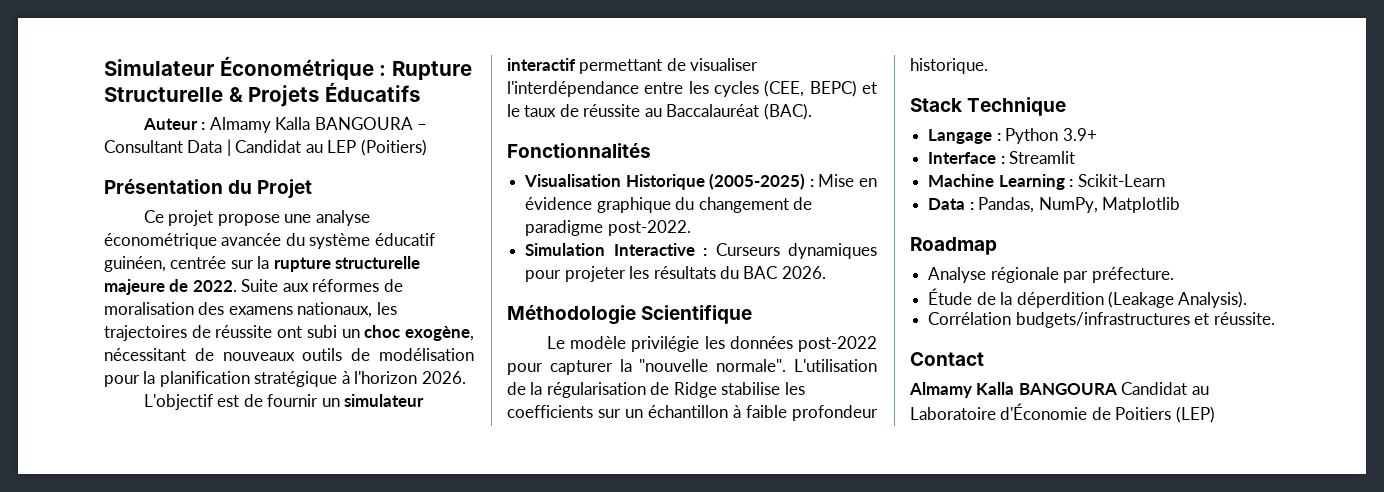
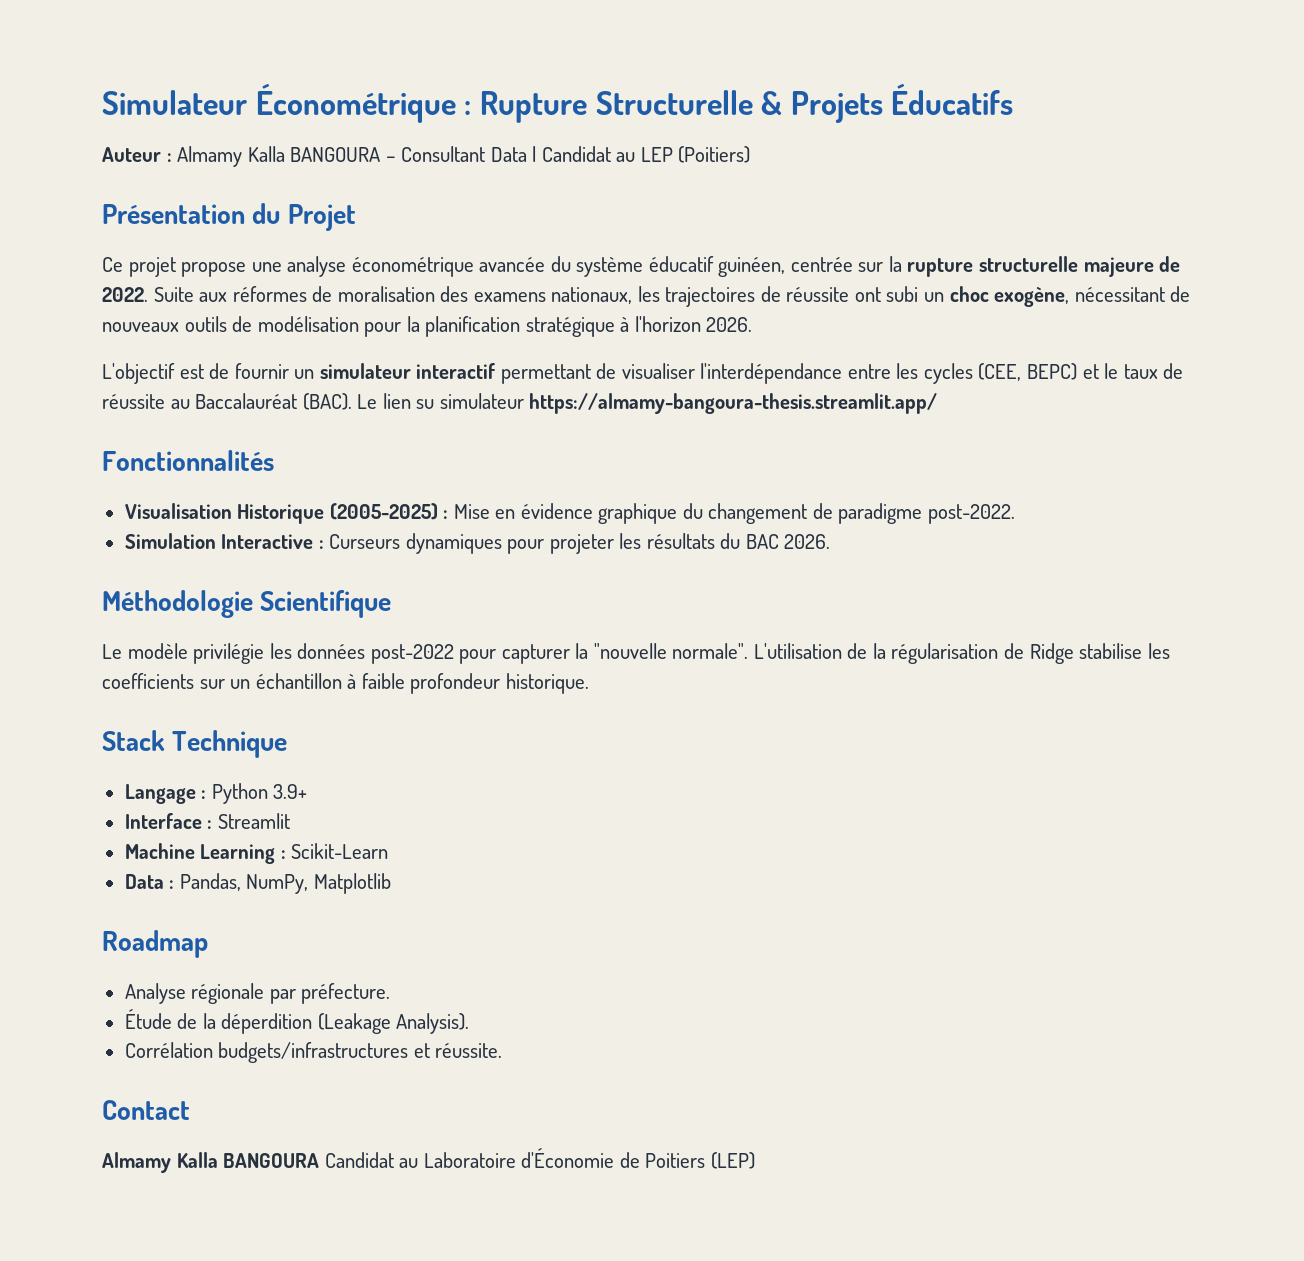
+ Le lien su simulateur https://almamy-bangoura-thesis.streamlit.app/

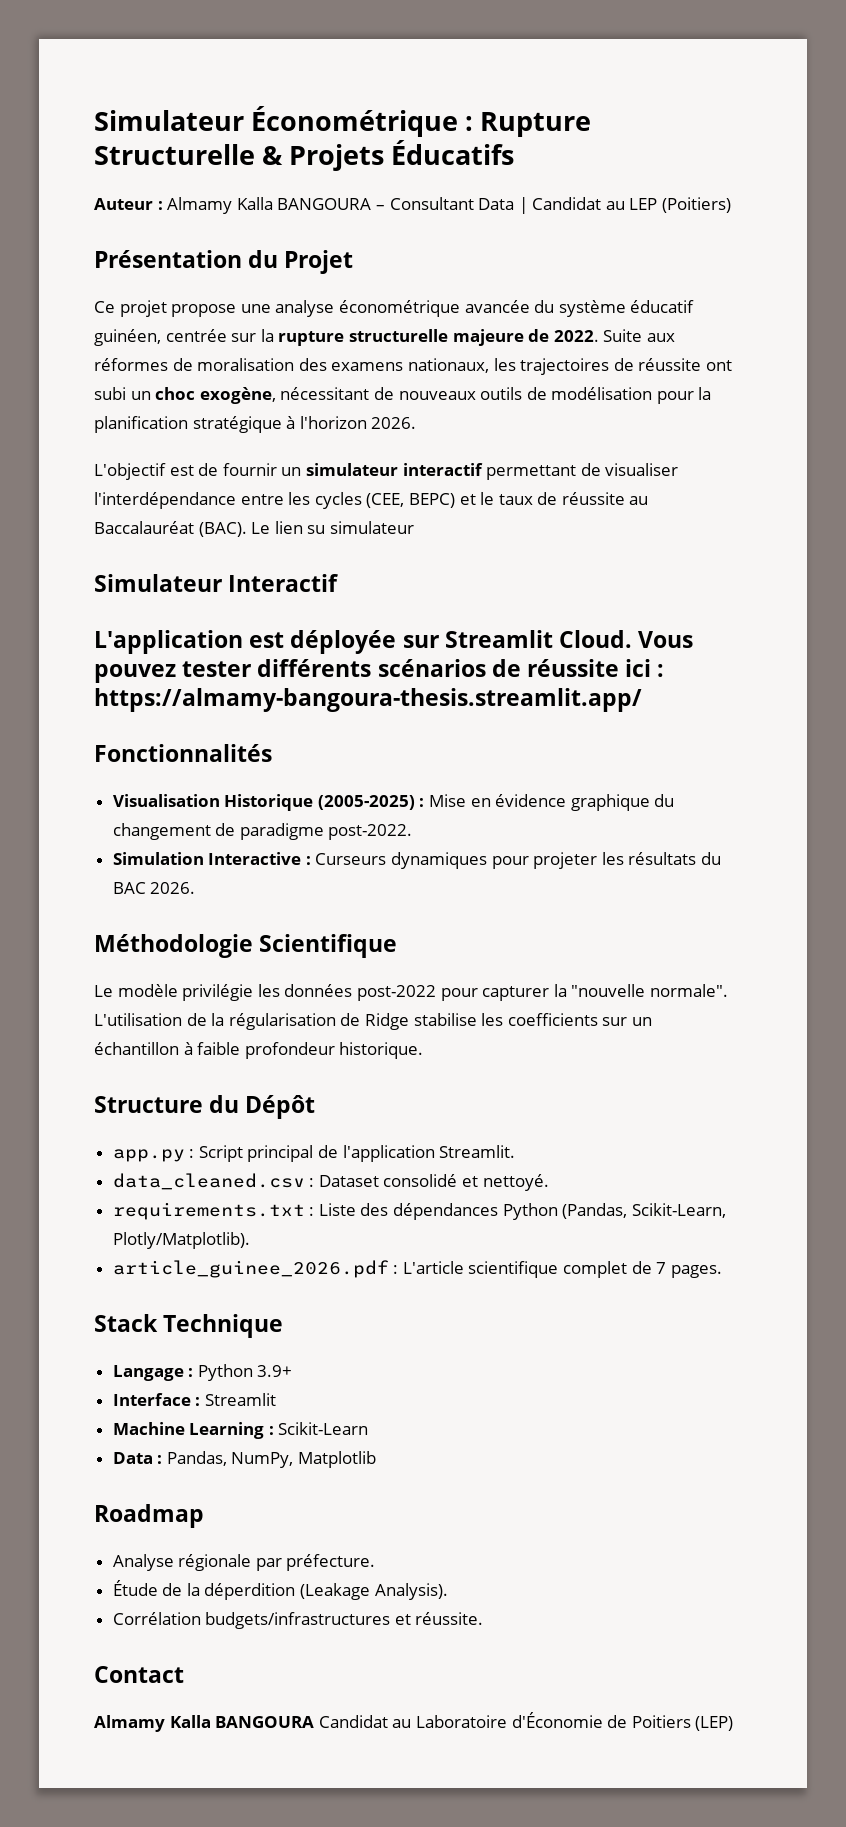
- Le lien su simulateur https://almamy-bangoura-thesis.streamlit.app/
+ Le lien su simulateur
+ Simulateur Interactif
+ L'application est déployée sur Streamlit Cloud. Vous pouvez tester différents scénarios de réussite ici : https://almamy-bangoura-thesis.streamlit.app/
+ Structure du Dépôt
+ app.py : Script principal de l'application Streamlit.
+ data_cleaned.csv : Dataset consolidé et nettoyé.
+ requirements.txt : Liste des dépendances Python (Pandas, Scikit-Learn, Plotly/Matplotlib).
+ article_guinee_2026.pdf : L'article scientifique complet de 7 pages.

